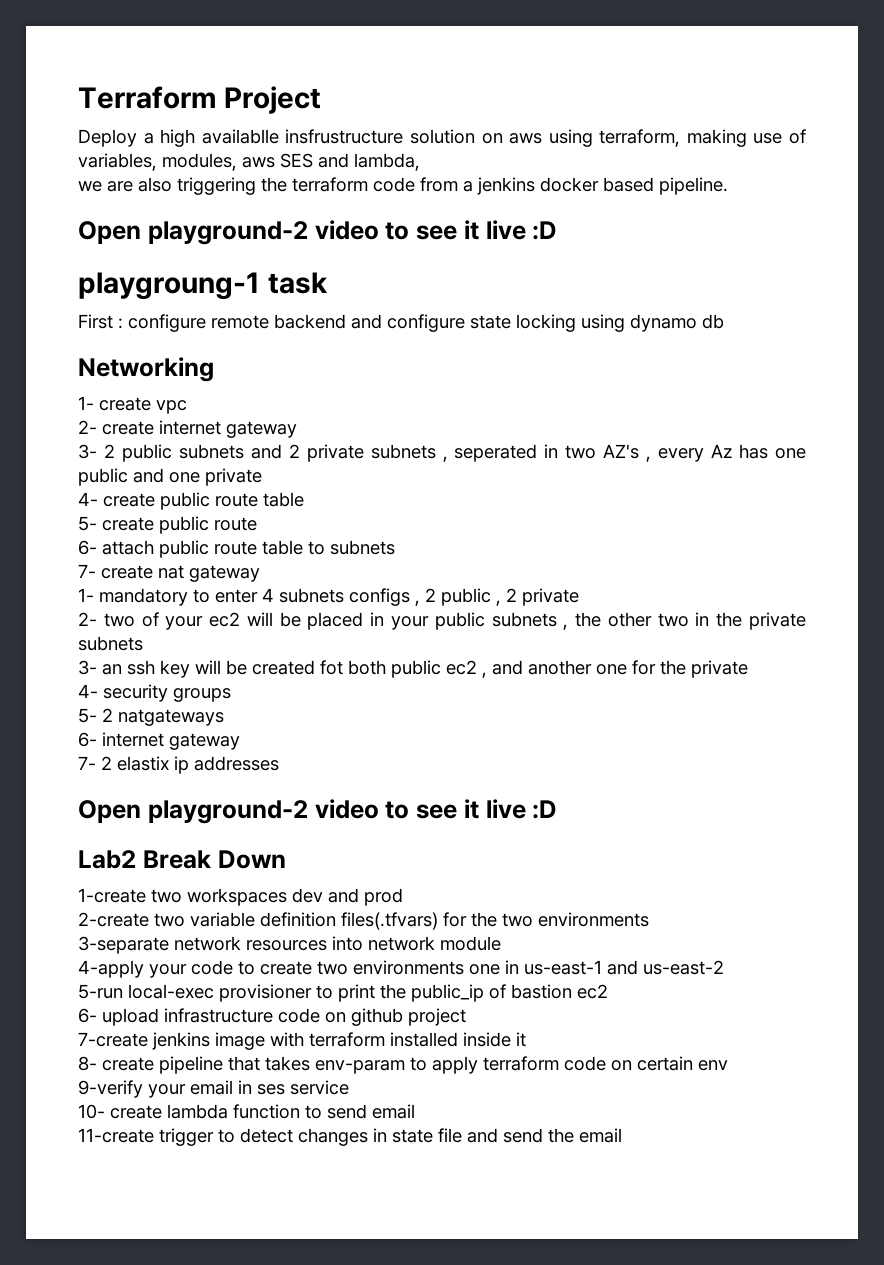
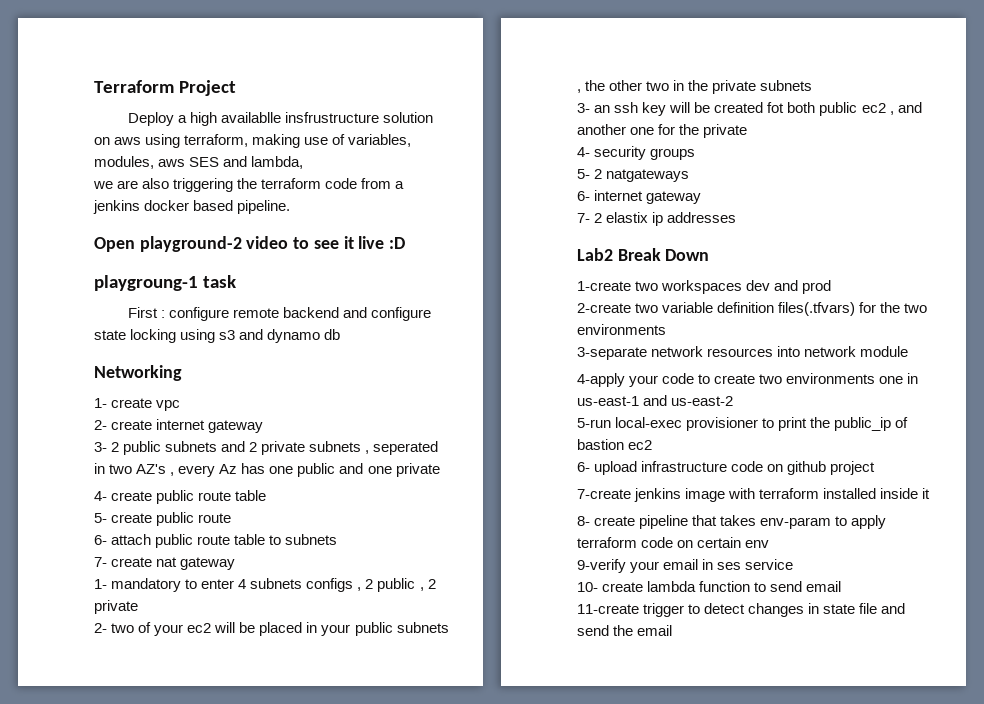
- First : configure remote backend and configure state locking using dynamo db
+ First : configure remote backend and configure state locking using s3 and dynamo db
  7- 2 elastix ip addresses
- Open playground-2 video to see it live :D

